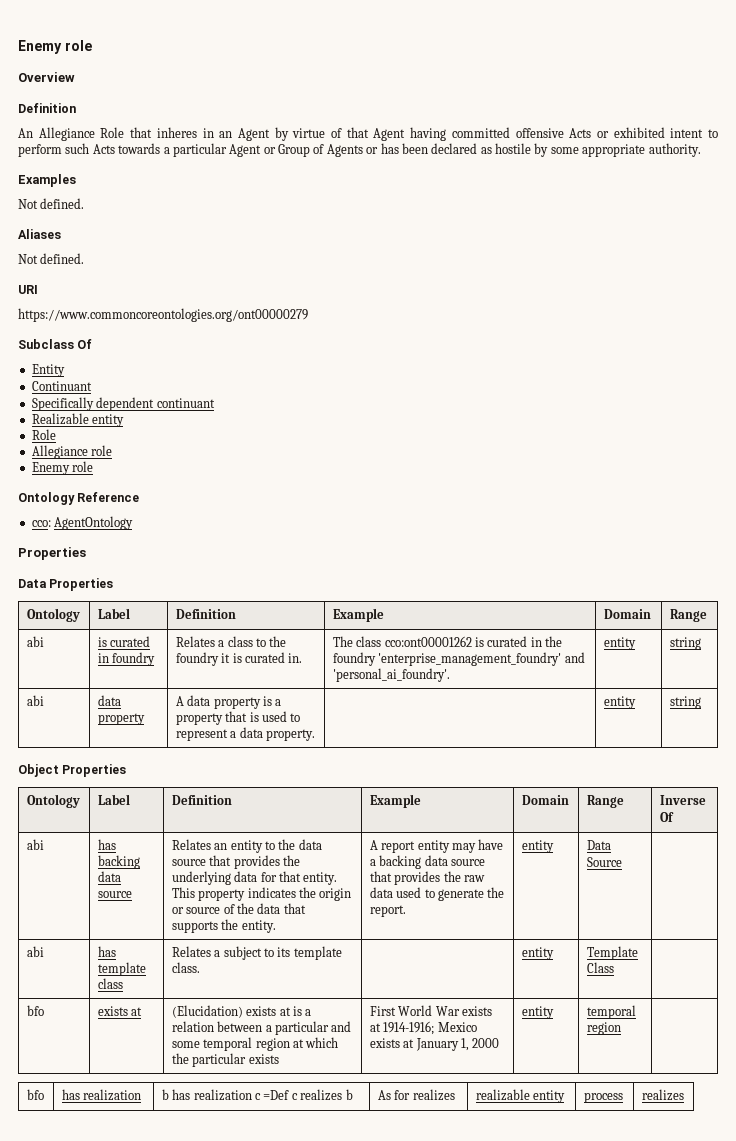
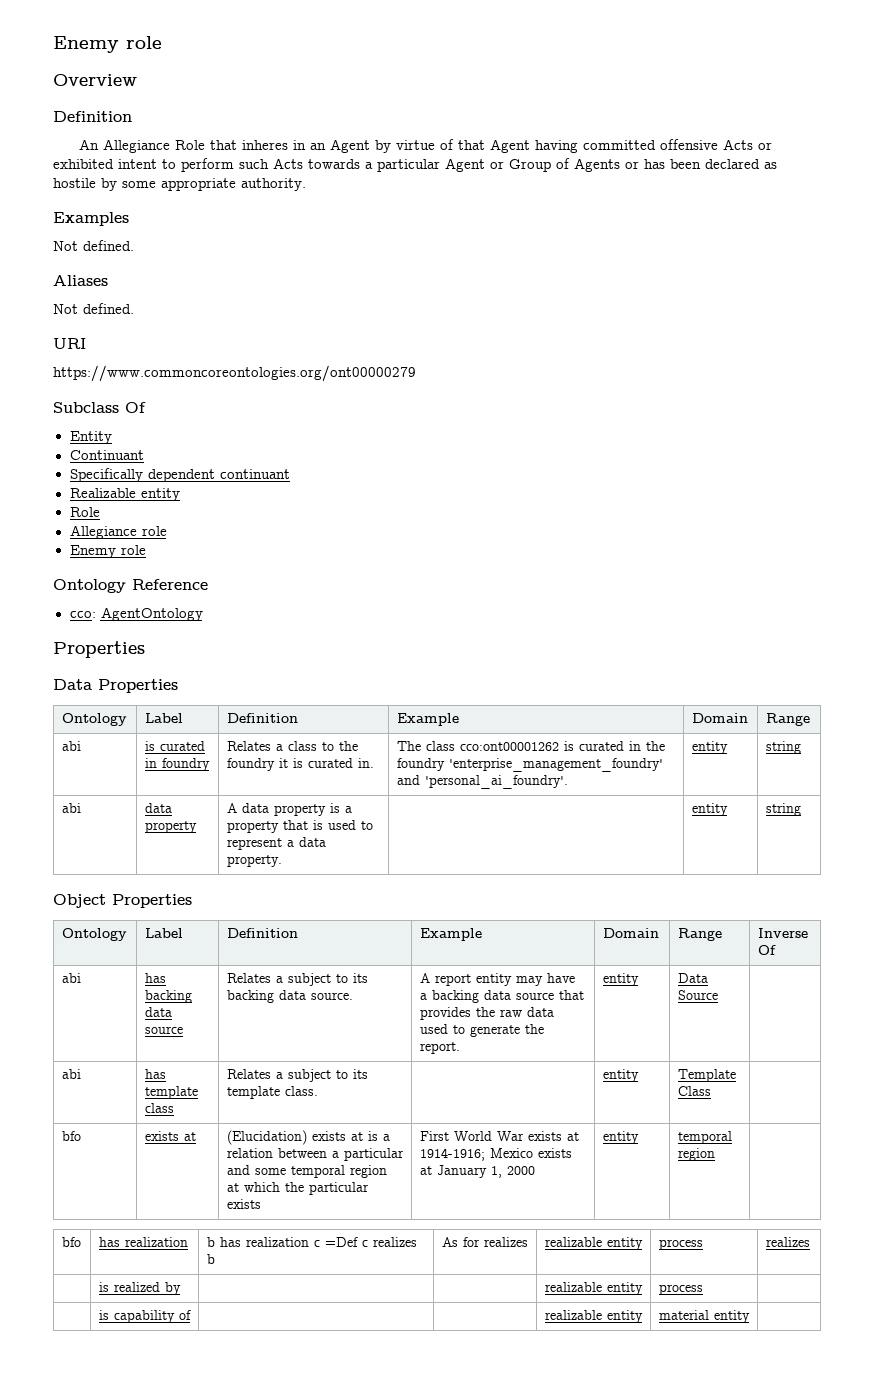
- Relates an entity to the data source that provides the underlying data for that entity. This property indicates the origin or source of the data that supports the entity.
+ Relates a subject to its backing data source.
+ | is realized by | | | realizable entity | process |
+ | is capability of | | | realizable entity | material entity |

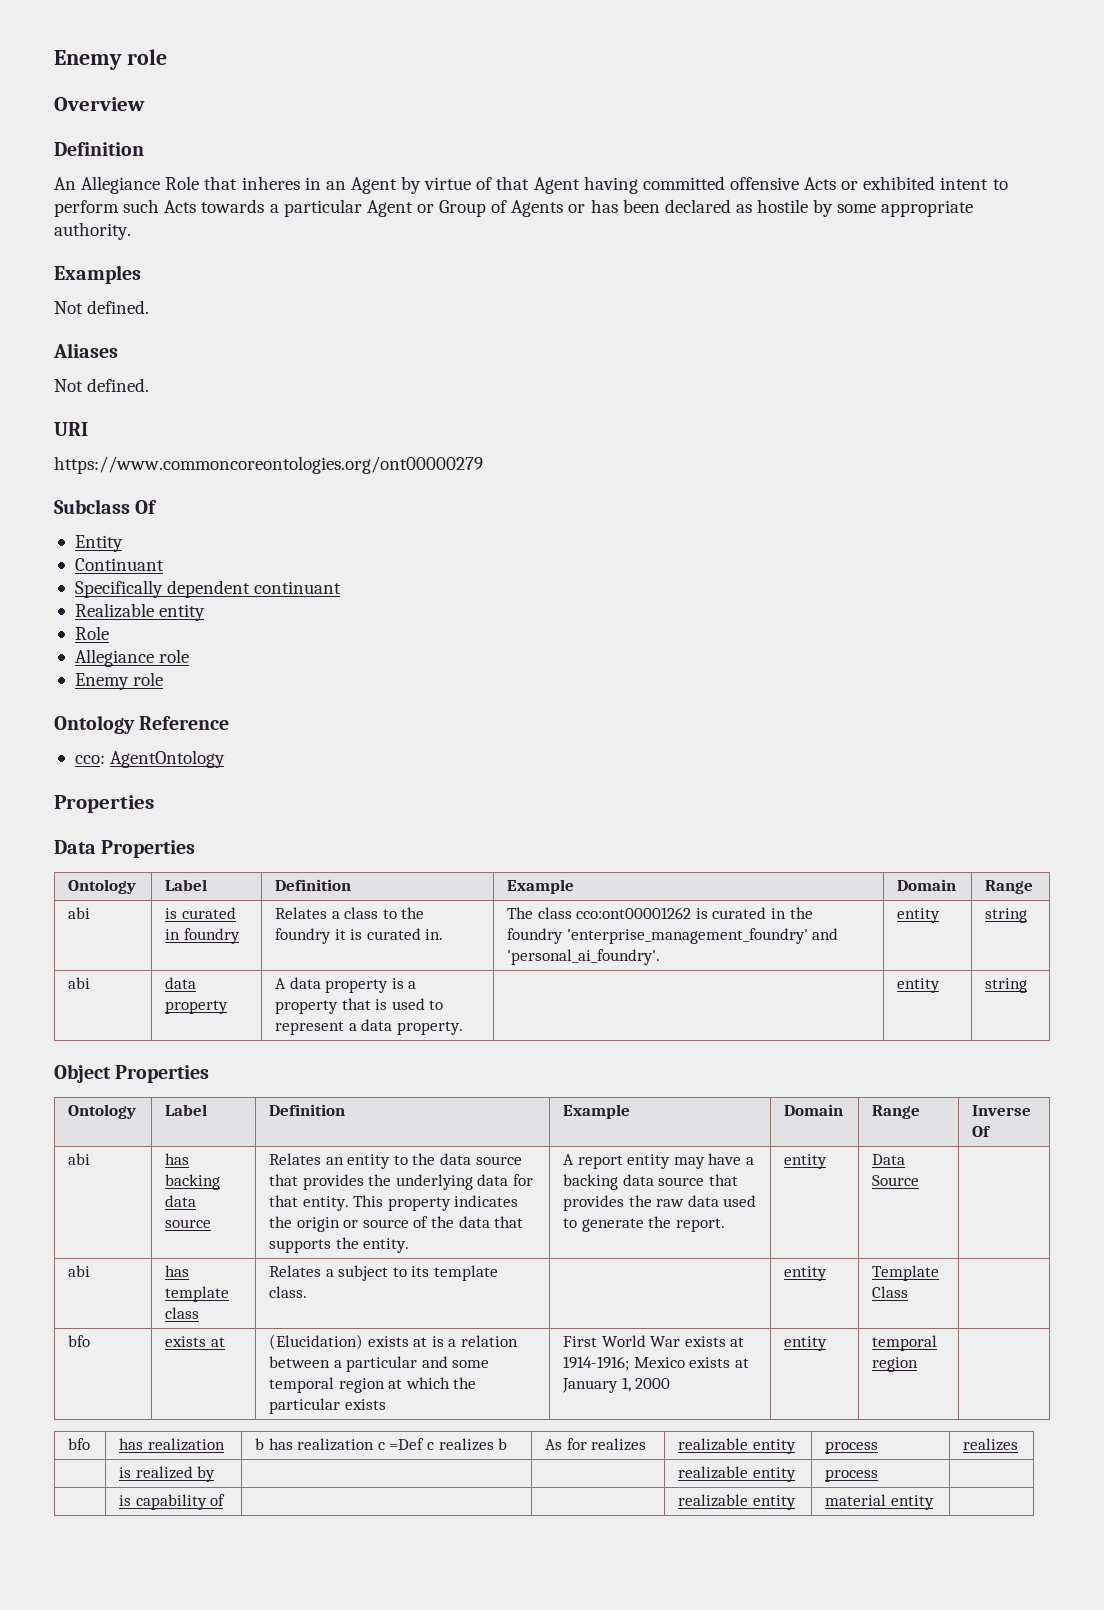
- Relates a subject to its backing data source.
+ Relates an entity to the data source that provides the underlying data for that entity. This property indicates the origin or source of the data that supports the entity.

